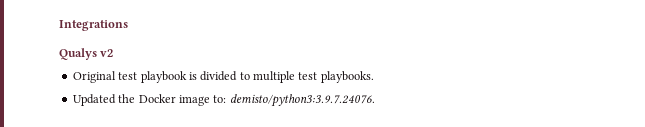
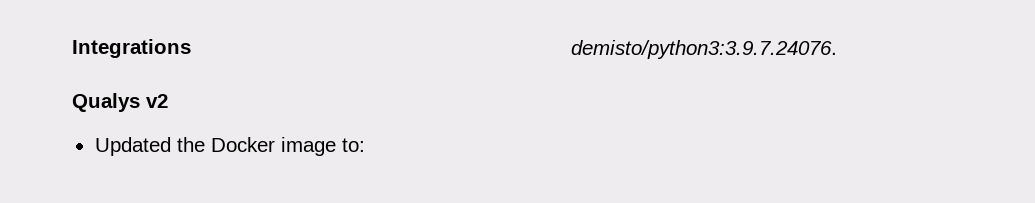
- Original test playbook is divided to multiple test playbooks.

